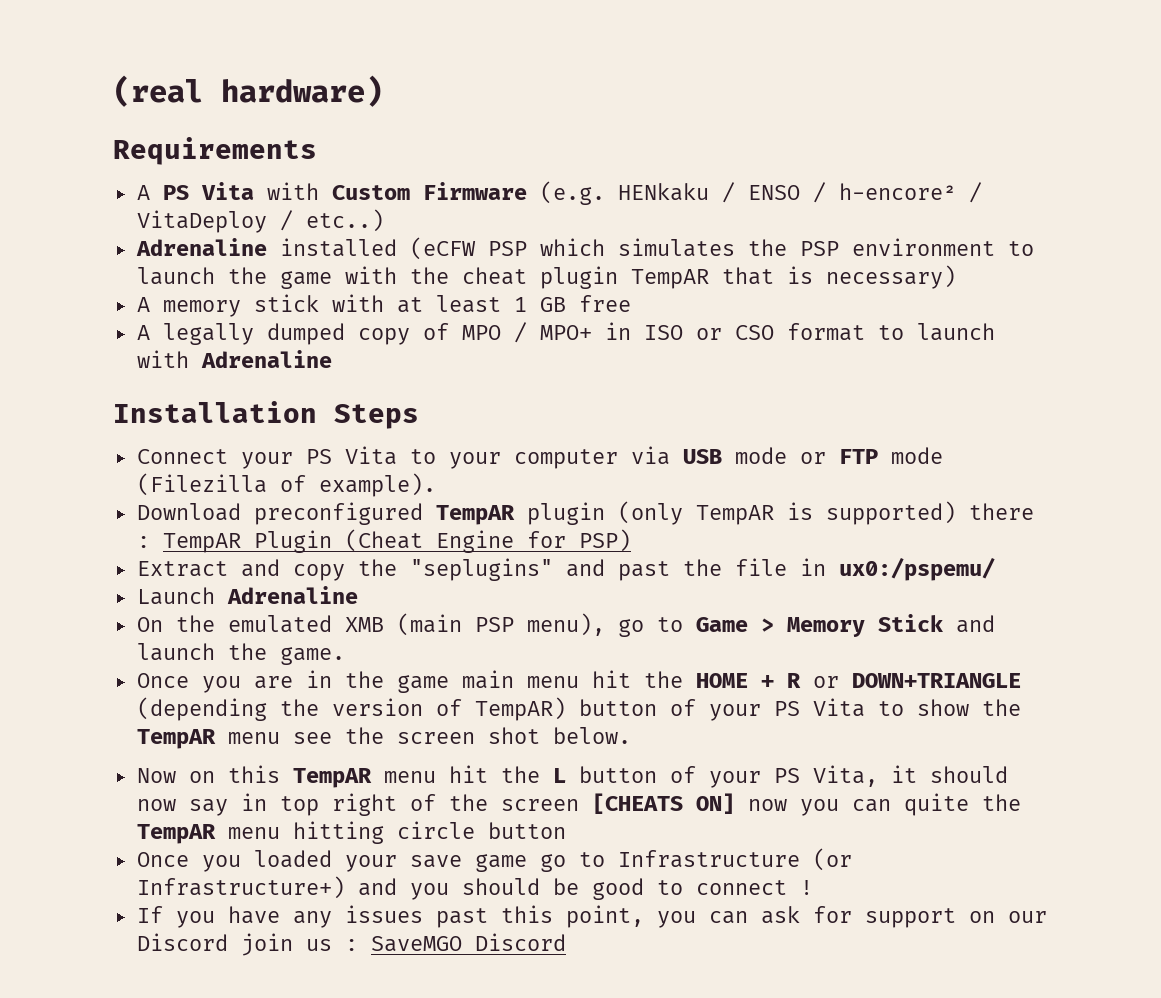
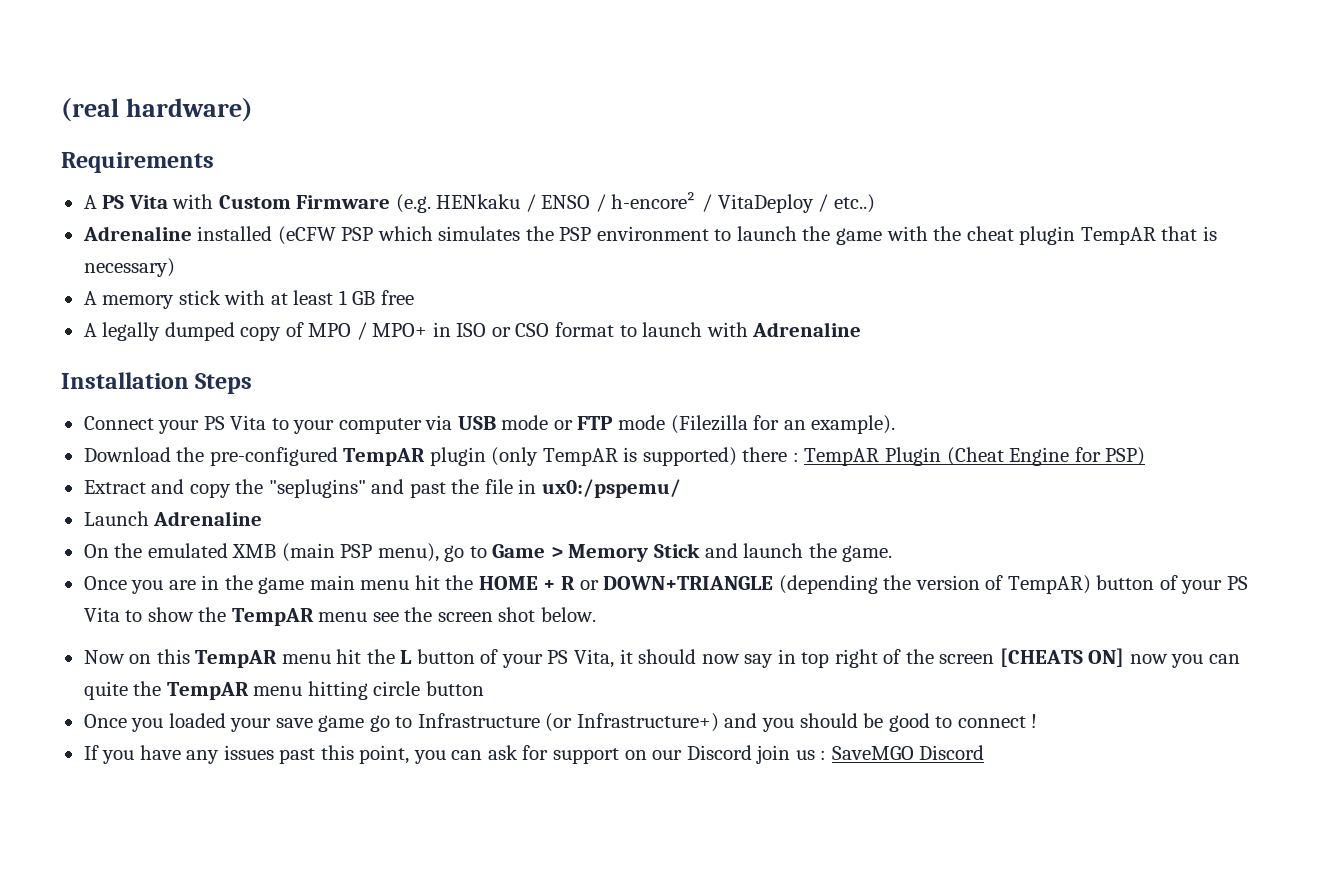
- Connect your PS Vita to your computer via USB mode or FTP mode (Filezilla of example).
+ Connect your PS Vita to your computer via USB mode or FTP mode (Filezilla for an example).
- Download preconfigured TempAR plugin (only TempAR is supported) there : TempAR Plugin (Cheat Engine for PSP)
+ Download the pre-configured TempAR plugin (only TempAR is supported) there : TempAR Plugin (Cheat Engine for PSP)

